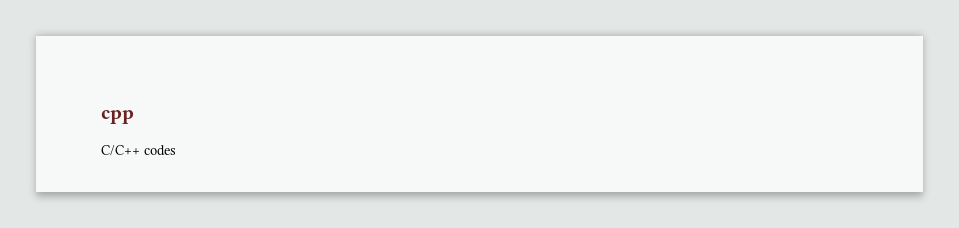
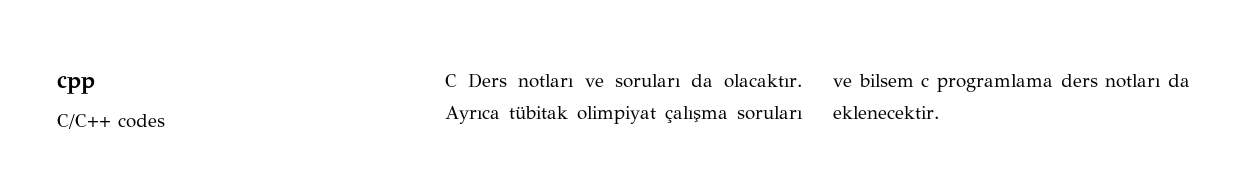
+ C Ders notları ve soruları da olacaktır. Ayrıca tübitak olimpiyat çalışma soruları ve bilsem c programlama ders notları da eklenecektir.

